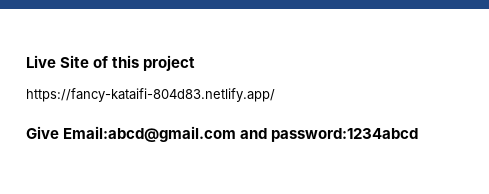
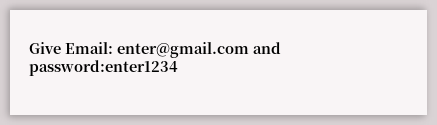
- Live Site of this project
- https://fancy-kataifi-804d83.netlify.app/
- Give Email:abcd@gmail.com and password:1234abcd
+ Give Email: enter@gmail.com and password:enter1234

